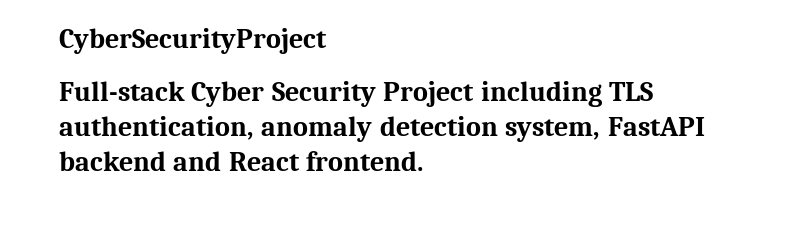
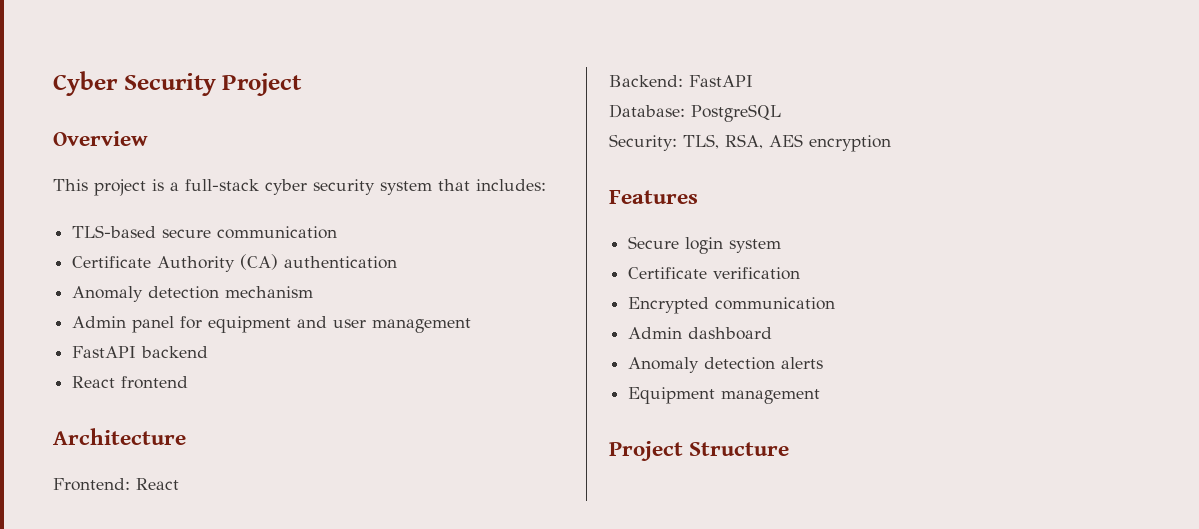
- CyberSecurityProject
- Full-stack Cyber Security Project including TLS authentication, anomaly detection system, FastAPI backend and React frontend.
+ Cyber Security Project
+ Overview
+ This project is a full-stack cyber security system that includes:
+ TLS-based secure communication
+ Certificate Authority (CA) authentication
+ Anomaly detection mechanism
+ Admin panel for equipment and user management
+ FastAPI backend
+ React frontend
+ Architecture
+ Frontend: React
+ Backend: FastAPI
+ Database: PostgreSQL
+ Security: TLS, RSA, AES encryption
+ Features
+ Secure login system
+ Certificate verification
+ Encrypted communication
+ Admin dashboard
+ Anomaly detection alerts
+ Equipment management
+ Project Structure

